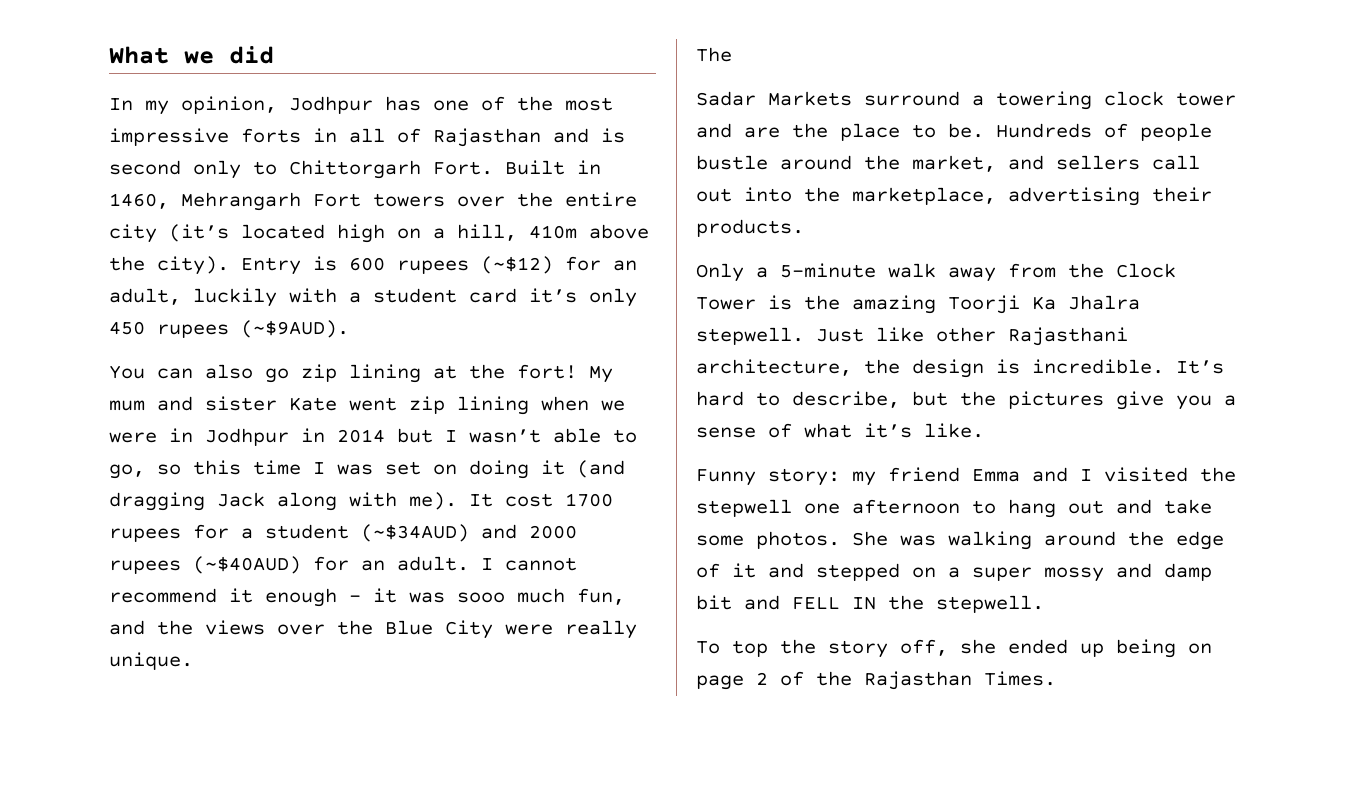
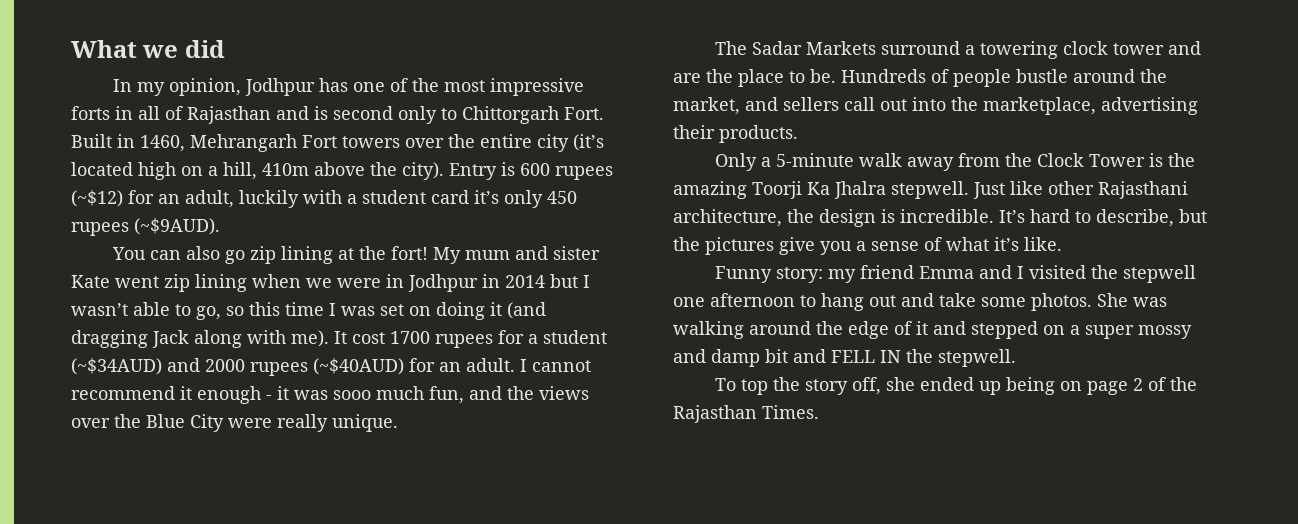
- The
- Sadar Markets surround a towering clock tower and are the place to be.
+ The Sadar Markets surround a towering clock tower and are the place to be.

